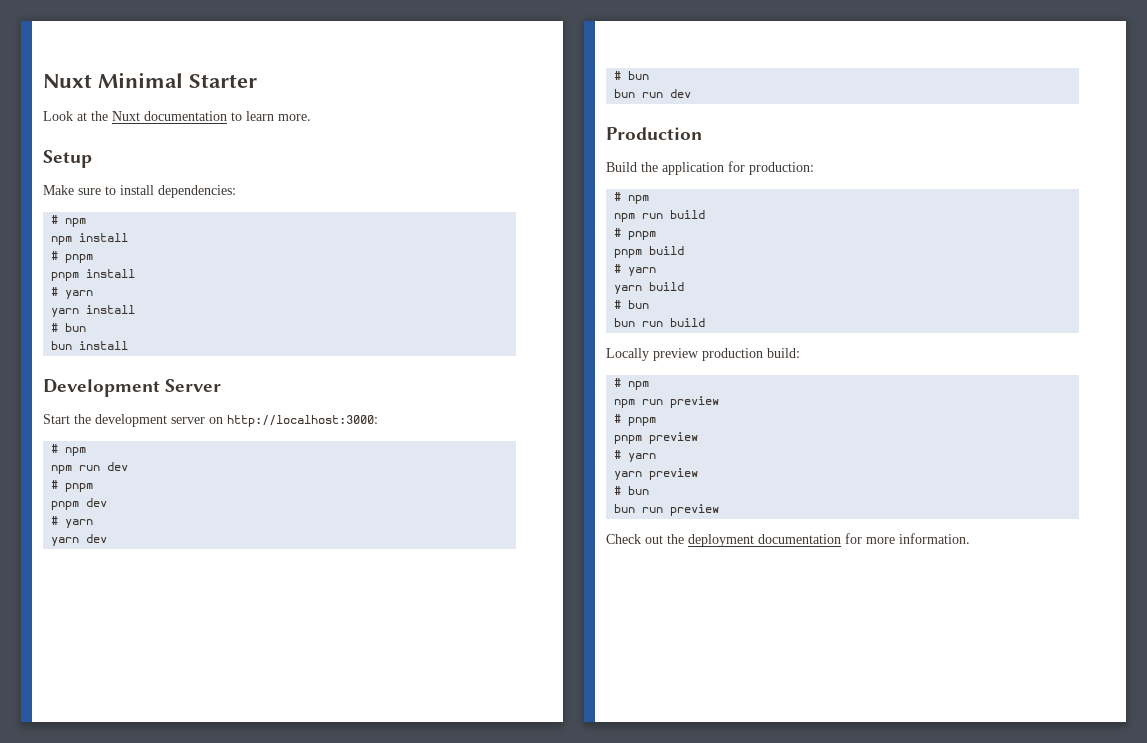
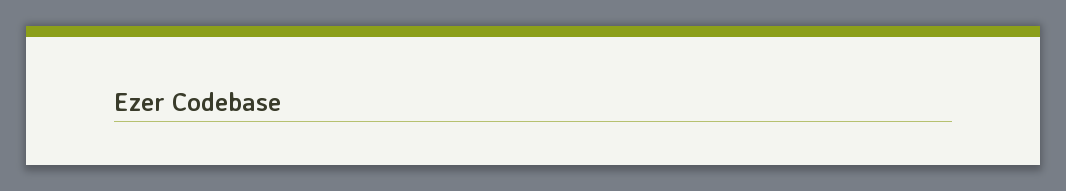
- Nuxt Minimal Starter
- Look at the Nuxt documentation to learn more.
- Setup
- Make sure to install dependencies:
- # npm
- npm install
- # pnpm
- pnpm install
- # yarn
- yarn install
- # bun
- bun install
- Development Server
- Start the development server on http://localhost:3000:
- # npm
- npm run dev
- # pnpm
- pnpm dev
- # yarn
- yarn dev
- # bun
- bun run dev
- Production
- Build the application for production:
- # npm
- npm run build
- # pnpm
- pnpm build
- # yarn
- yarn build
- # bun
- bun run build
- Locally preview production build:
- # npm
- npm run preview
- # pnpm
- pnpm preview
- # yarn
- yarn preview
- # bun
- bun run preview
- Check out the deployment documentation for more information.
+ Ezer Codebase

